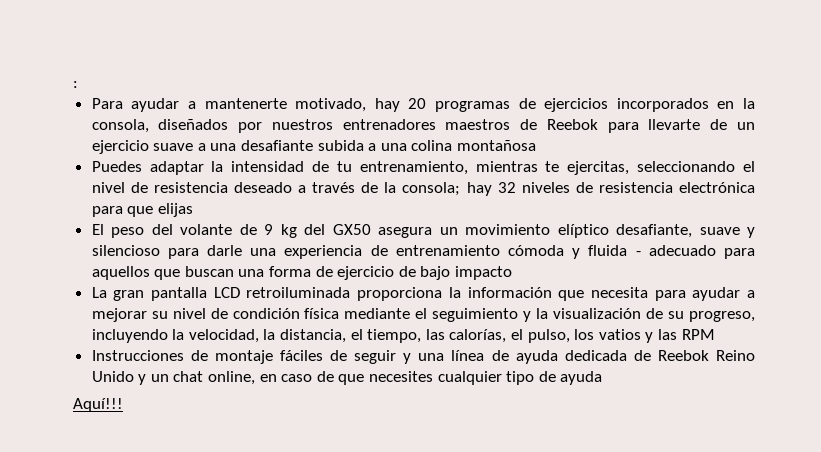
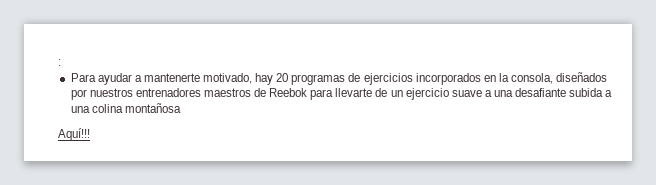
- Puedes adaptar la intensidad de tu entrenamiento, mientras te ejercitas, seleccionando el nivel de resistencia deseado a través de la consola; hay 32 niveles de resistencia electrónica para que elijas
- El peso del volante de 9 kg del GX50 asegura un movimiento elíptico desafiante, suave y silencioso para darle una experiencia de entrenamiento cómoda y fluida - adecuado para aquellos que buscan una forma de ejercicio de bajo impacto
- La gran pantalla LCD retroiluminada proporciona la información que necesita para ayudar a mejorar su nivel de condición física mediante el seguimiento y la visualización de su progreso, incluyendo la velocidad, la distancia, el tiempo, las calorías, el pulso, los vatios y las RPM
- Instrucciones de montaje fáciles de seguir y una línea de ayuda dedicada de Reebok Reino Unido y un chat online, en caso de que necesites cualquier tipo de ayuda

